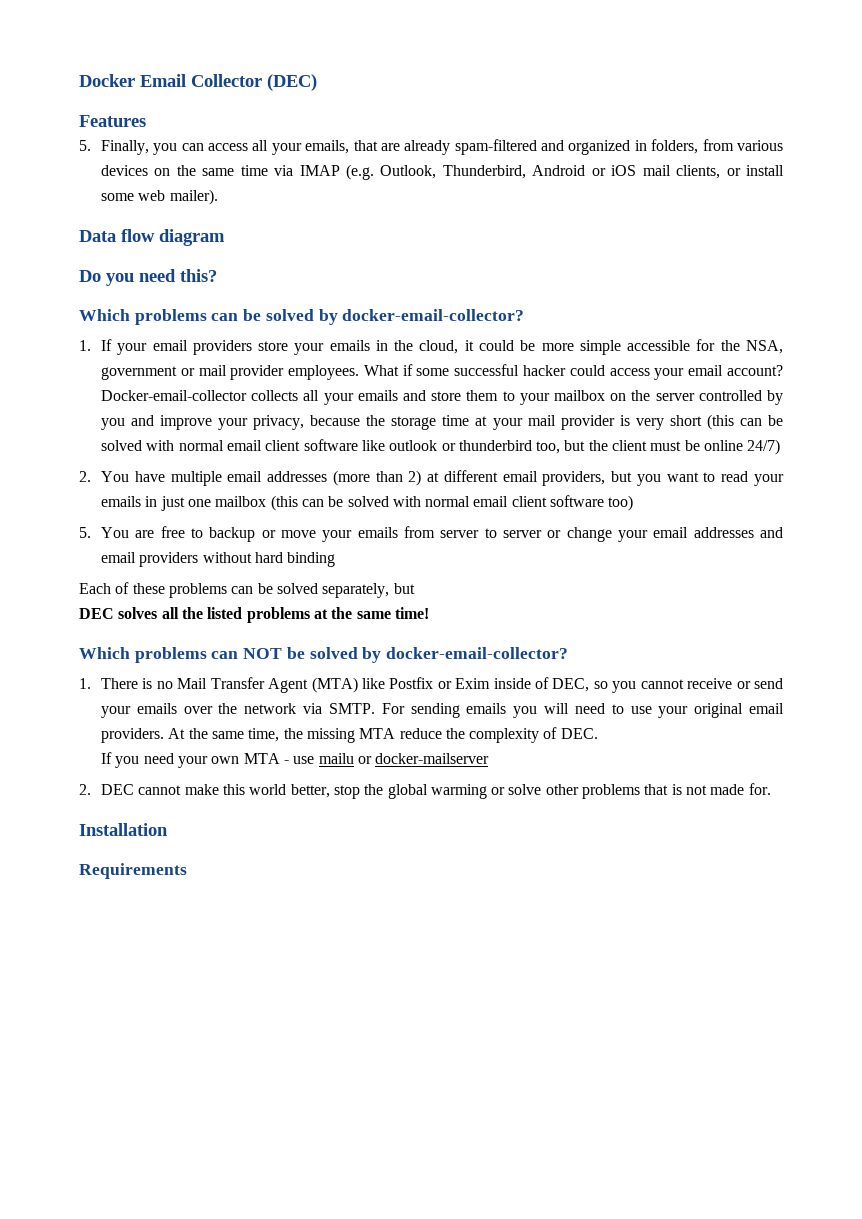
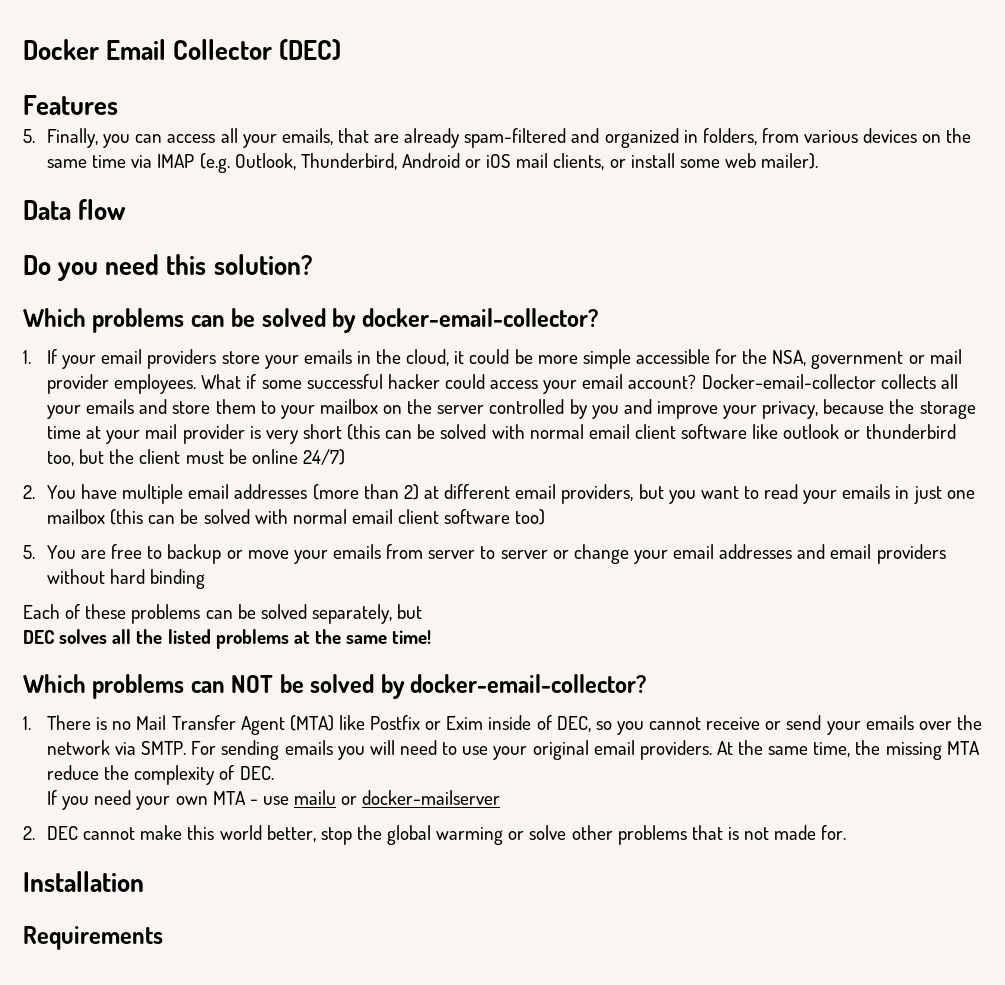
- Data flow diagram
+ Data flow
- Do you need this?
+ Do you need this solution?

